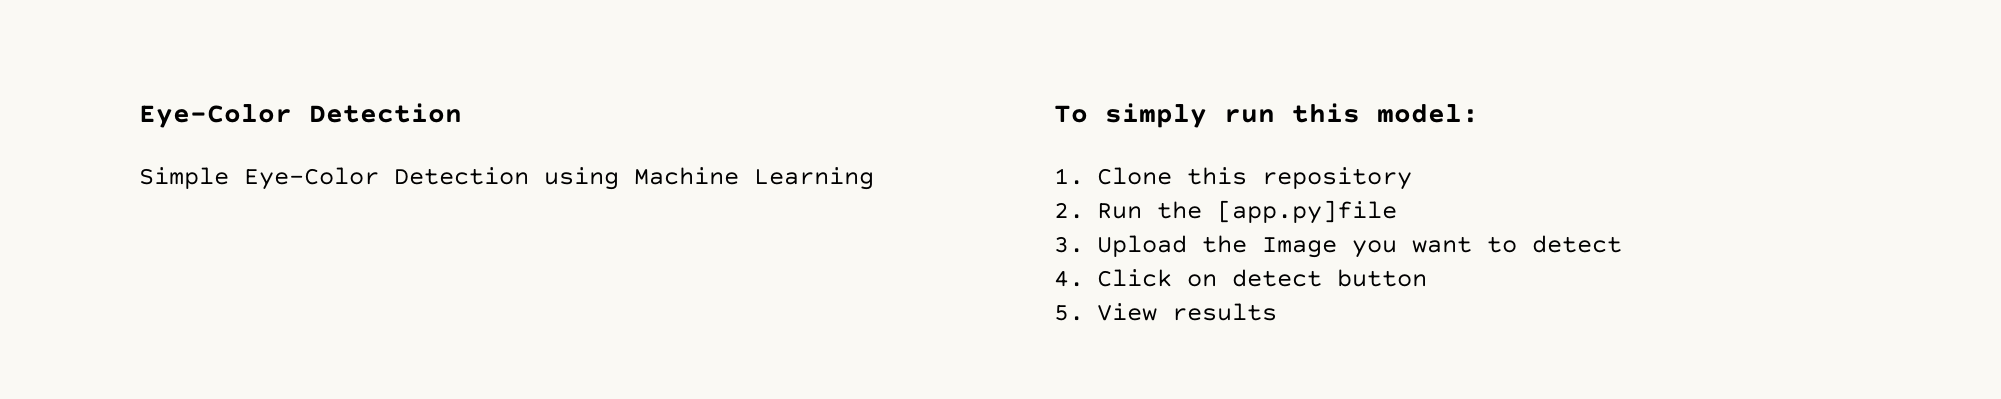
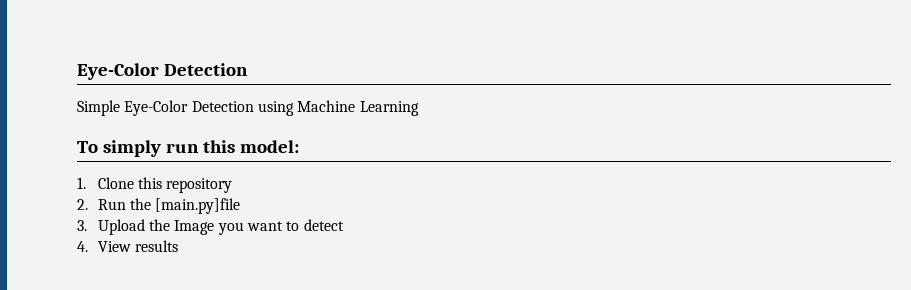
- 2. Run the [app.py]file
+ 2. Run the [main.py]file
- 4. Click on detect button
- 5. View results
+ 4. View results

